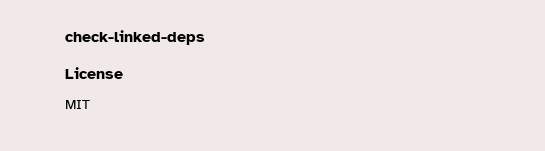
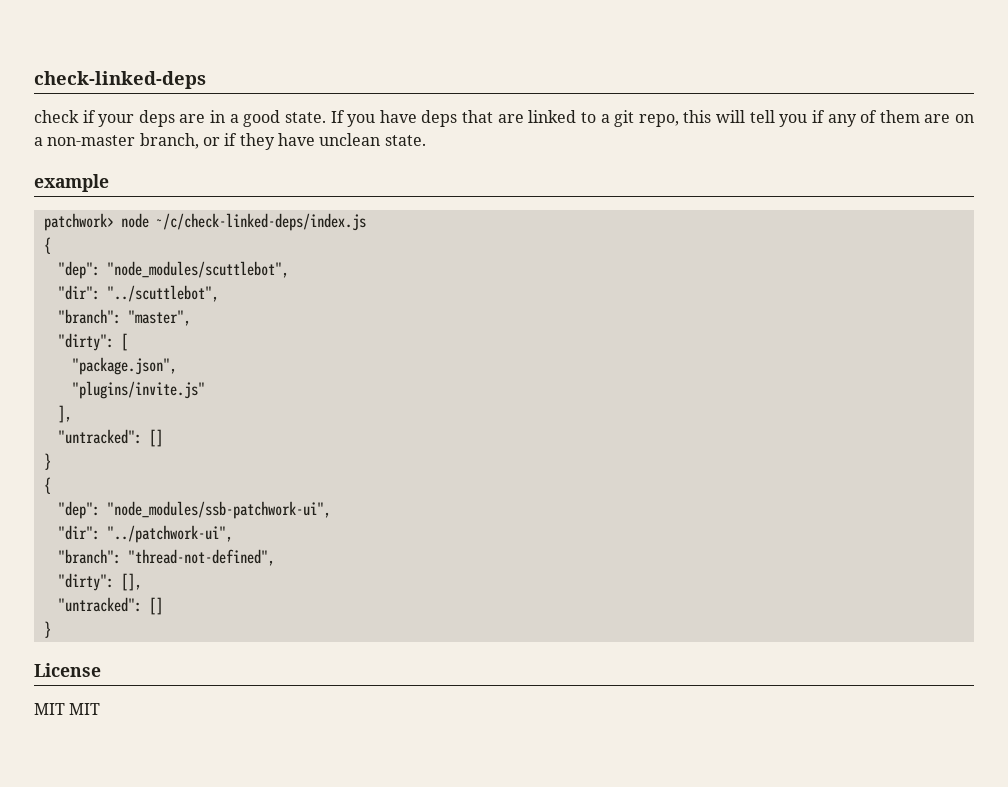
+ check if your deps are in a good state. If you have deps that are linked to a git repo, this will tell you if any of them are on a non-master branch, or if they have unclean state.
+ example
+ patchwork> node ~/c/check-linked-deps/index.js
+ {
+ "dep": "node_modules/scuttlebot",
+ "dir": "../scuttlebot",
+ "branch": "master",
+ "dirty": [
+ "package.json",
+ "plugins/invite.js"
+ ],
+ "untracked": []
+ }
+ {
+ "dep": "node_modules/ssb-patchwork-ui",
+ "dir": "../patchwork-ui",
+ "branch": "thread-not-defined",
+ "dirty": [],
+ "untracked": []
+ }
- MIT
+ MIT MIT

